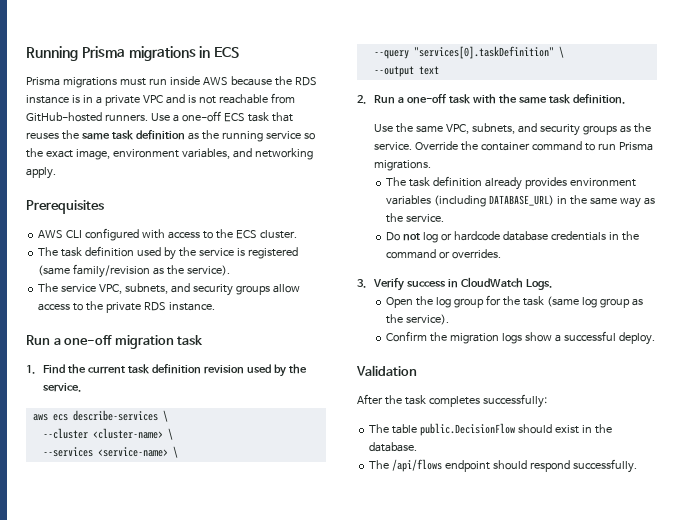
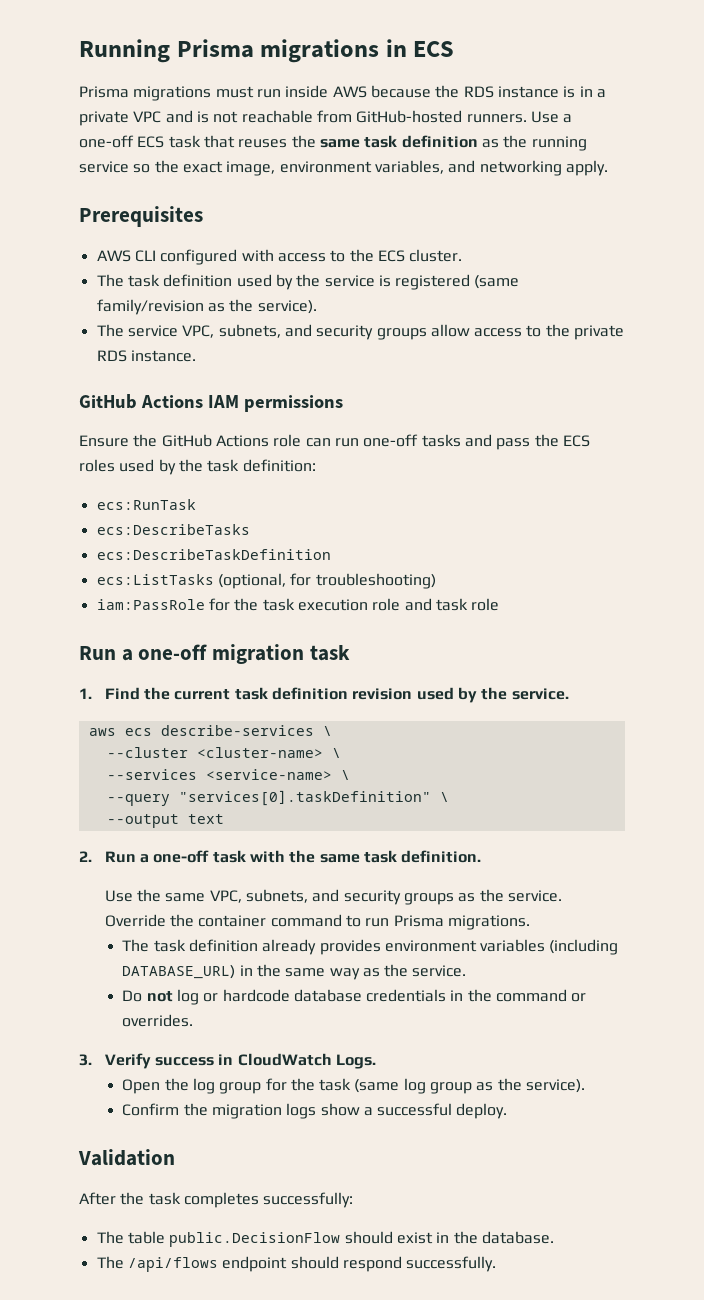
+ GitHub Actions IAM permissions
+ Ensure the GitHub Actions role can run one-off tasks and pass the ECS roles used by the task definition:
+ ecs:RunTask
+ ecs:DescribeTasks
+ ecs:DescribeTaskDefinition
+ ecs:ListTasks (optional, for troubleshooting)
+ iam:PassRole for the task execution role and task role

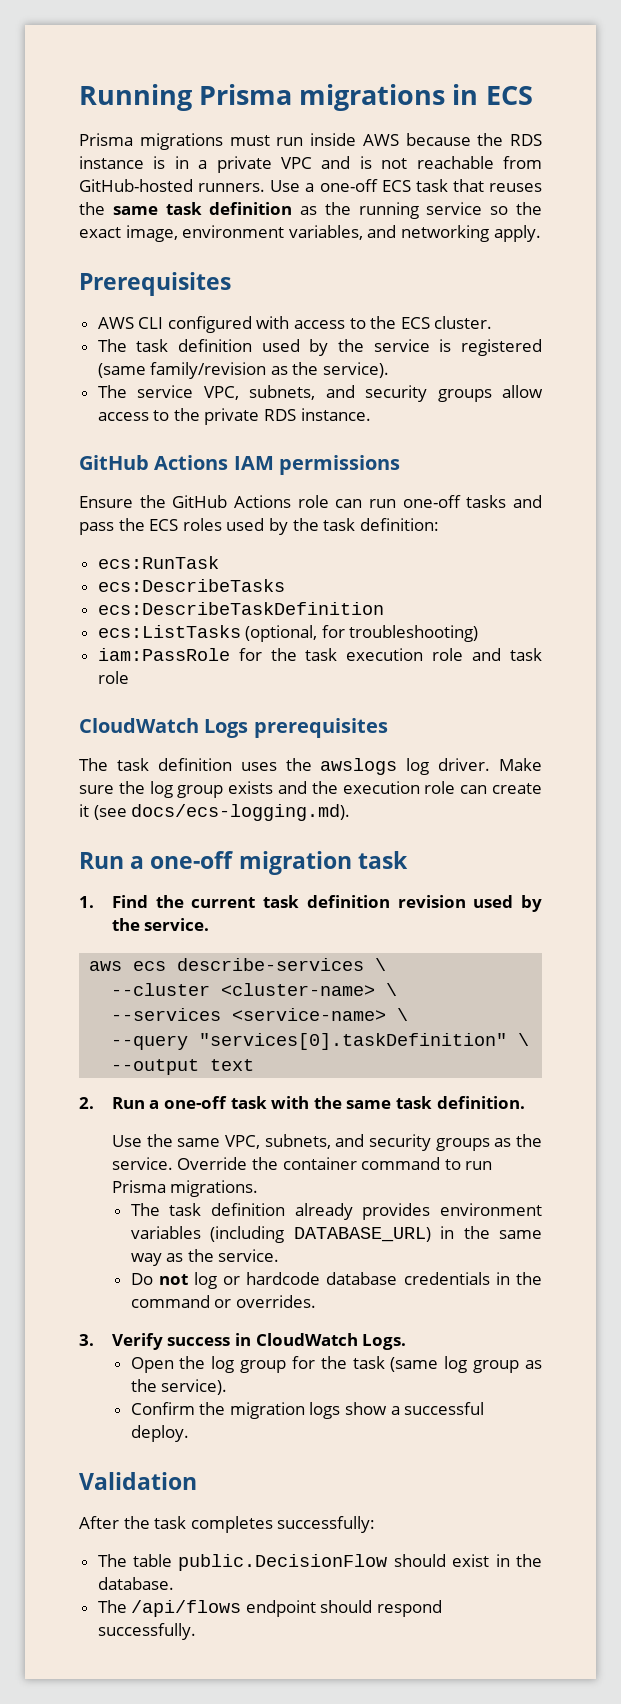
+ CloudWatch Logs prerequisites
+ The task definition uses the awslogs log driver. Make sure the log group exists and the execution role can create it (see docs/ecs-logging.md).

